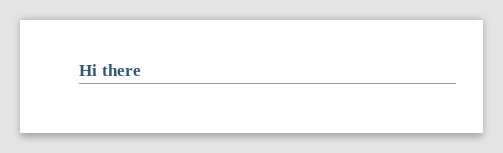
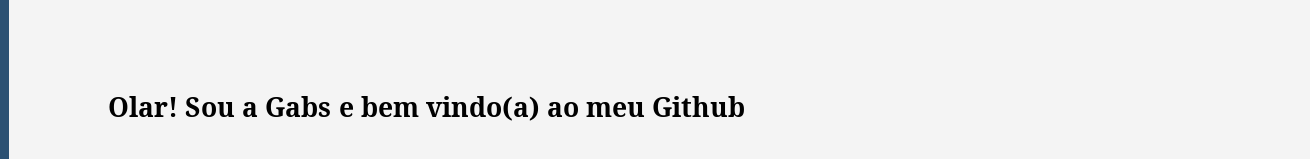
- Hi there
+ Olar! Sou a Gabs e bem vindo(a) ao meu Github

